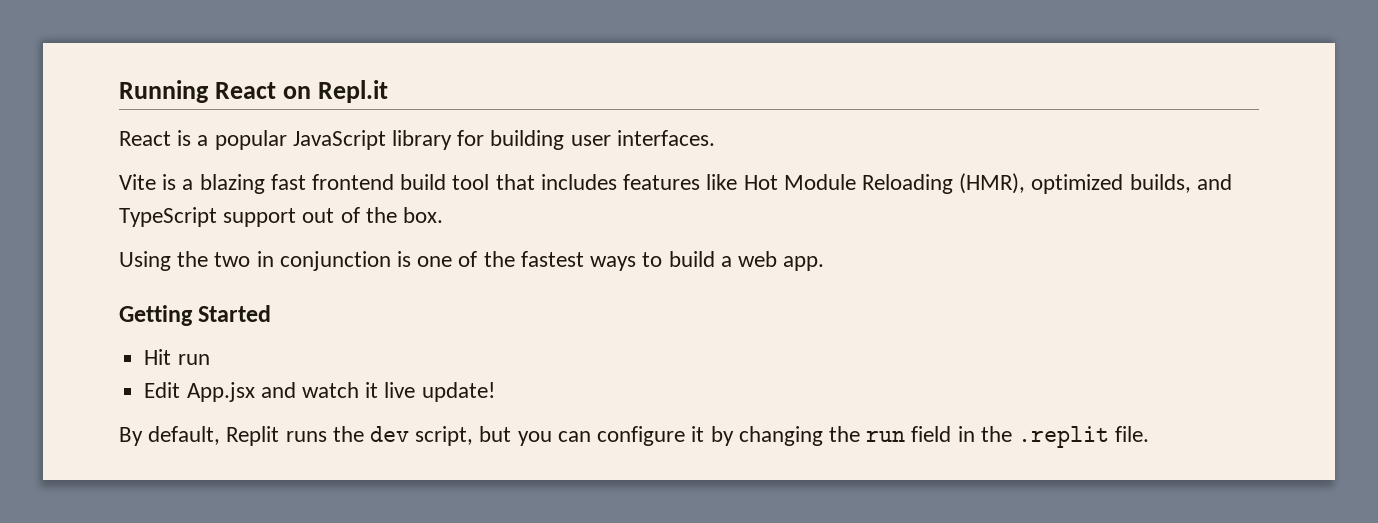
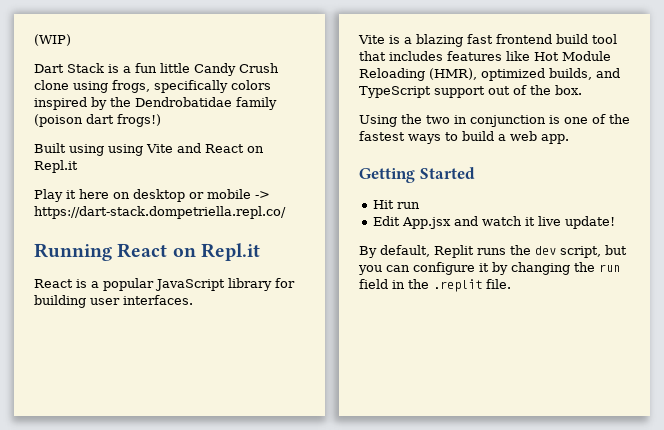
+ (WIP)
+ Dart Stack is a fun little Candy Crush clone using frogs, specifically colors inspired by the Dendrobatidae family (poison dart frogs!)
+ Built using using Vite and React on Repl.it
+ Play it here on desktop or mobile -> https://dart-stack.dompetriella.repl.co/

